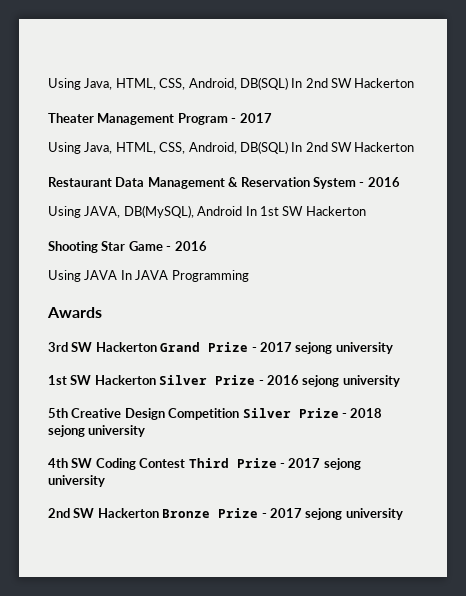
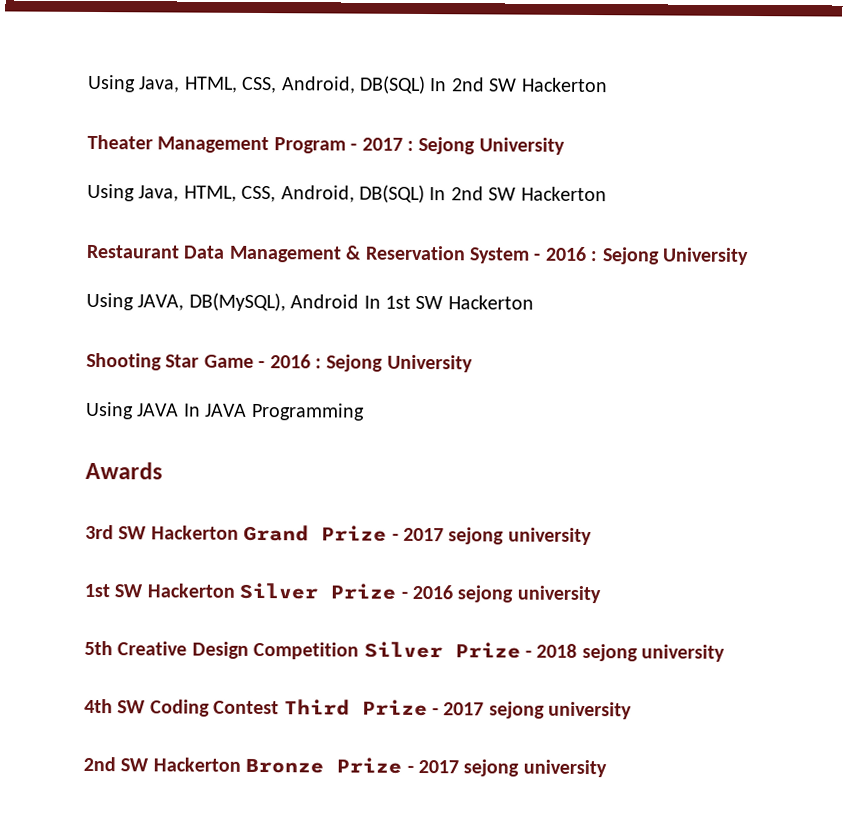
- Theater Management Program - 2017
+ Theater Management Program - 2017 : Sejong University
- Restaurant Data Management & Reservation System - 2016
+ Restaurant Data Management & Reservation System - 2016 : Sejong University
- Shooting Star Game - 2016
+ Shooting Star Game - 2016 : Sejong University

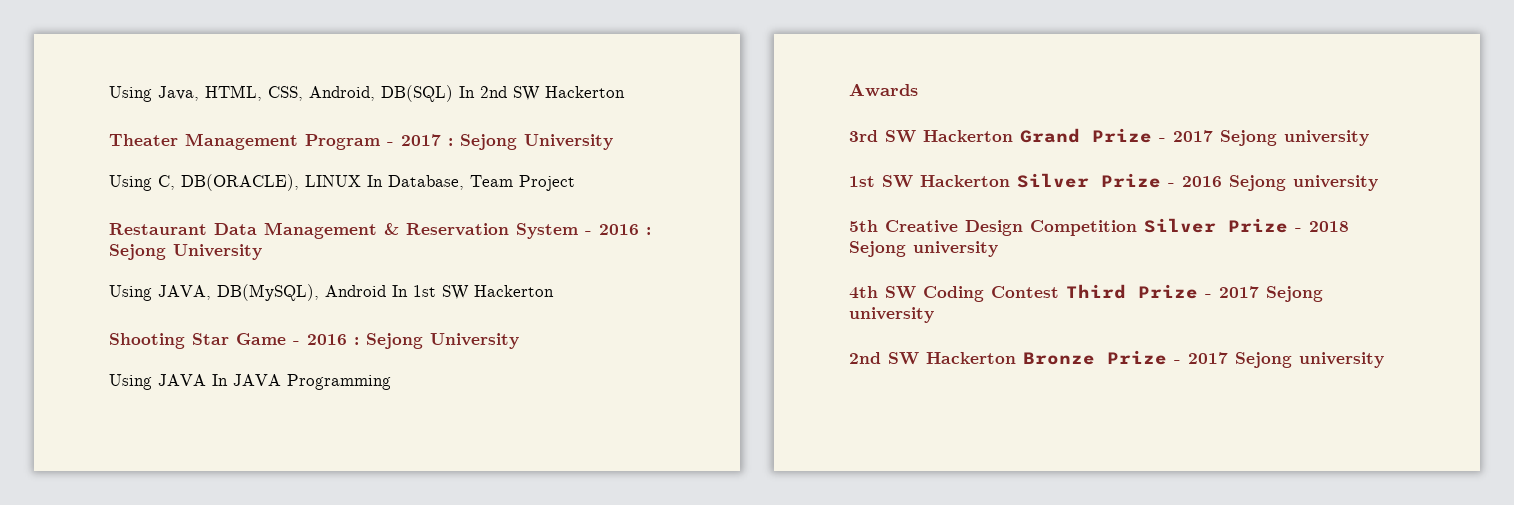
  Theater Management Program - 2017 : Sejong University
- Using Java, HTML, CSS, Android, DB(SQL) In 2nd SW Hackerton
+ Using C, DB(ORACLE), LINUX In Database, Team Project
- 3rd SW Hackerton Grand Prize - 2017 sejong university
+ 3rd SW Hackerton Grand Prize - 2017 Sejong university
- 1st SW Hackerton Silver Prize - 2016 sejong university
+ 1st SW Hackerton Silver Prize - 2016 Sejong university
- 5th Creative Design Competition Silver Prize - 2018 sejong university
+ 5th Creative Design Competition Silver Prize - 2018 Sejong university
- 4th SW Coding Contest Third Prize - 2017 sejong university
+ 4th SW Coding Contest Third Prize - 2017 Sejong university
- 2nd SW Hackerton Bronze Prize - 2017 sejong university
+ 2nd SW Hackerton Bronze Prize - 2017 Sejong university

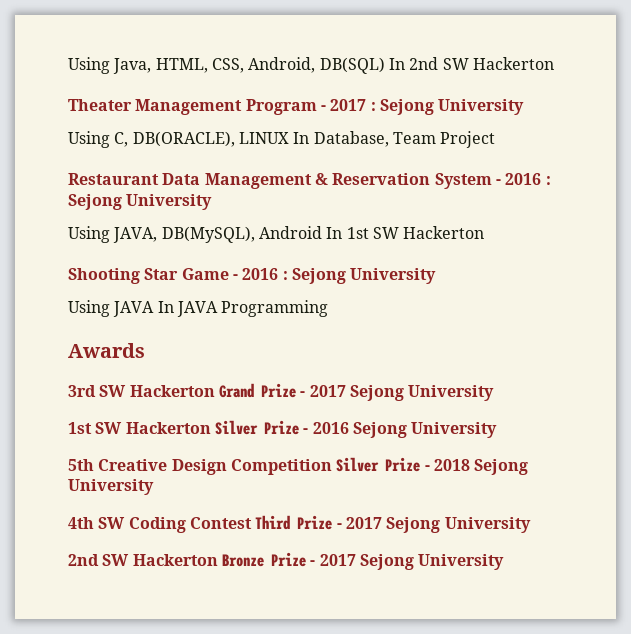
- 3rd SW Hackerton Grand Prize - 2017 Sejong university
+ 3rd SW Hackerton Grand Prize - 2017 Sejong University
- 1st SW Hackerton Silver Prize - 2016 Sejong university
+ 1st SW Hackerton Silver Prize - 2016 Sejong University
- 5th Creative Design Competition Silver Prize - 2018 Sejong university
+ 5th Creative Design Competition Silver Prize - 2018 Sejong University
- 4th SW Coding Contest Third Prize - 2017 Sejong university
+ 4th SW Coding Contest Third Prize - 2017 Sejong University
- 2nd SW Hackerton Bronze Prize - 2017 Sejong university
+ 2nd SW Hackerton Bronze Prize - 2017 Sejong University

